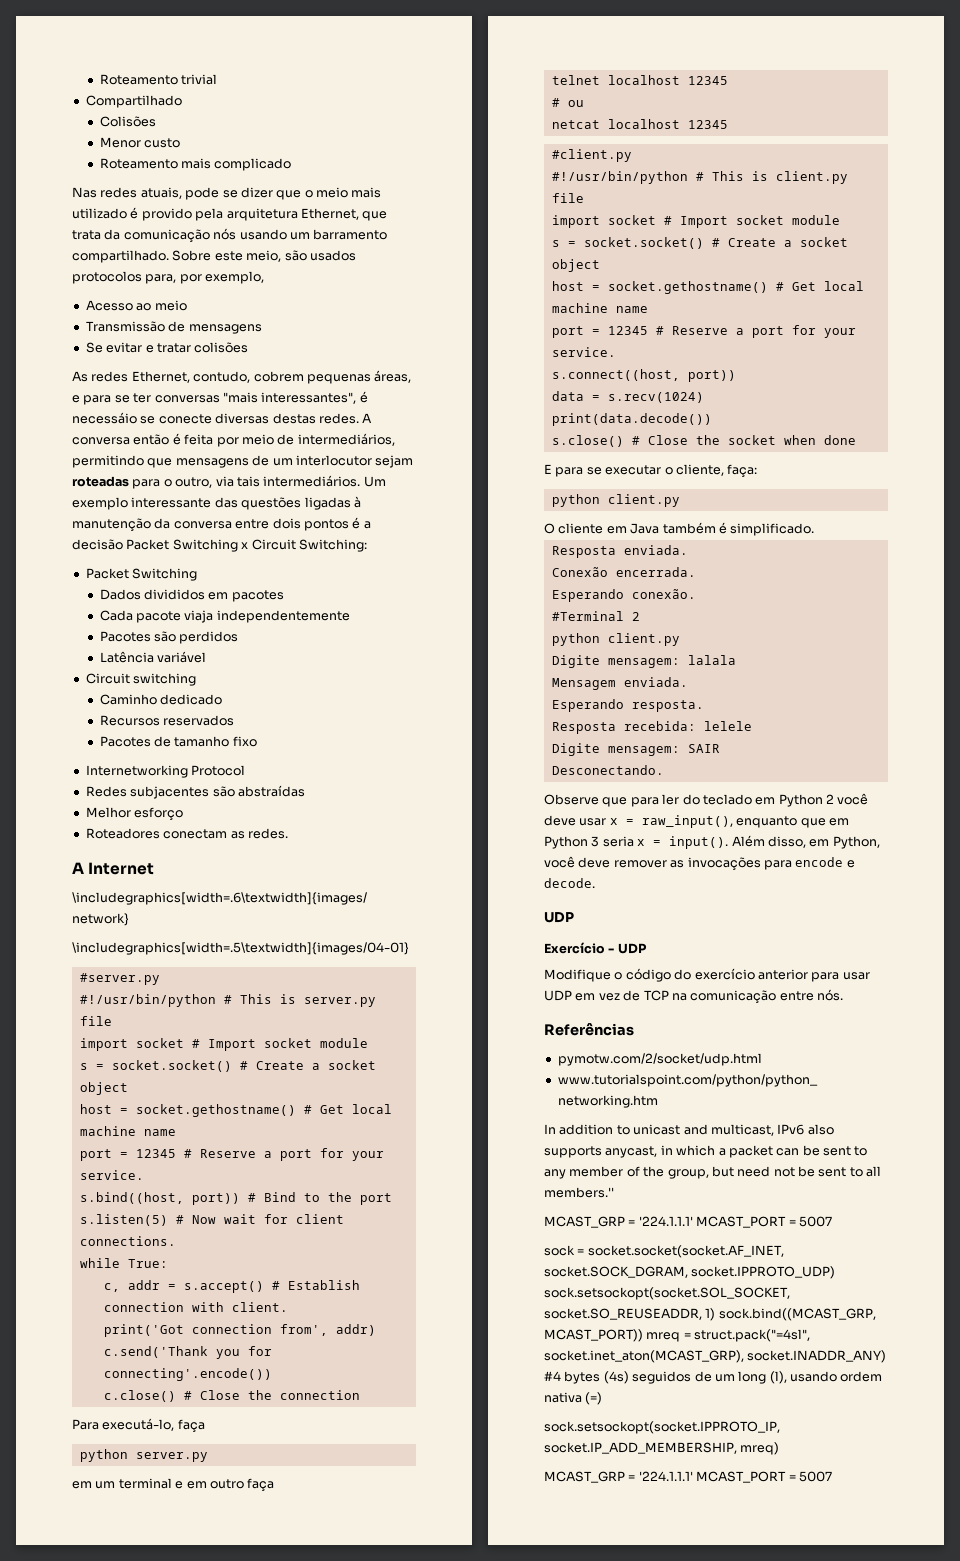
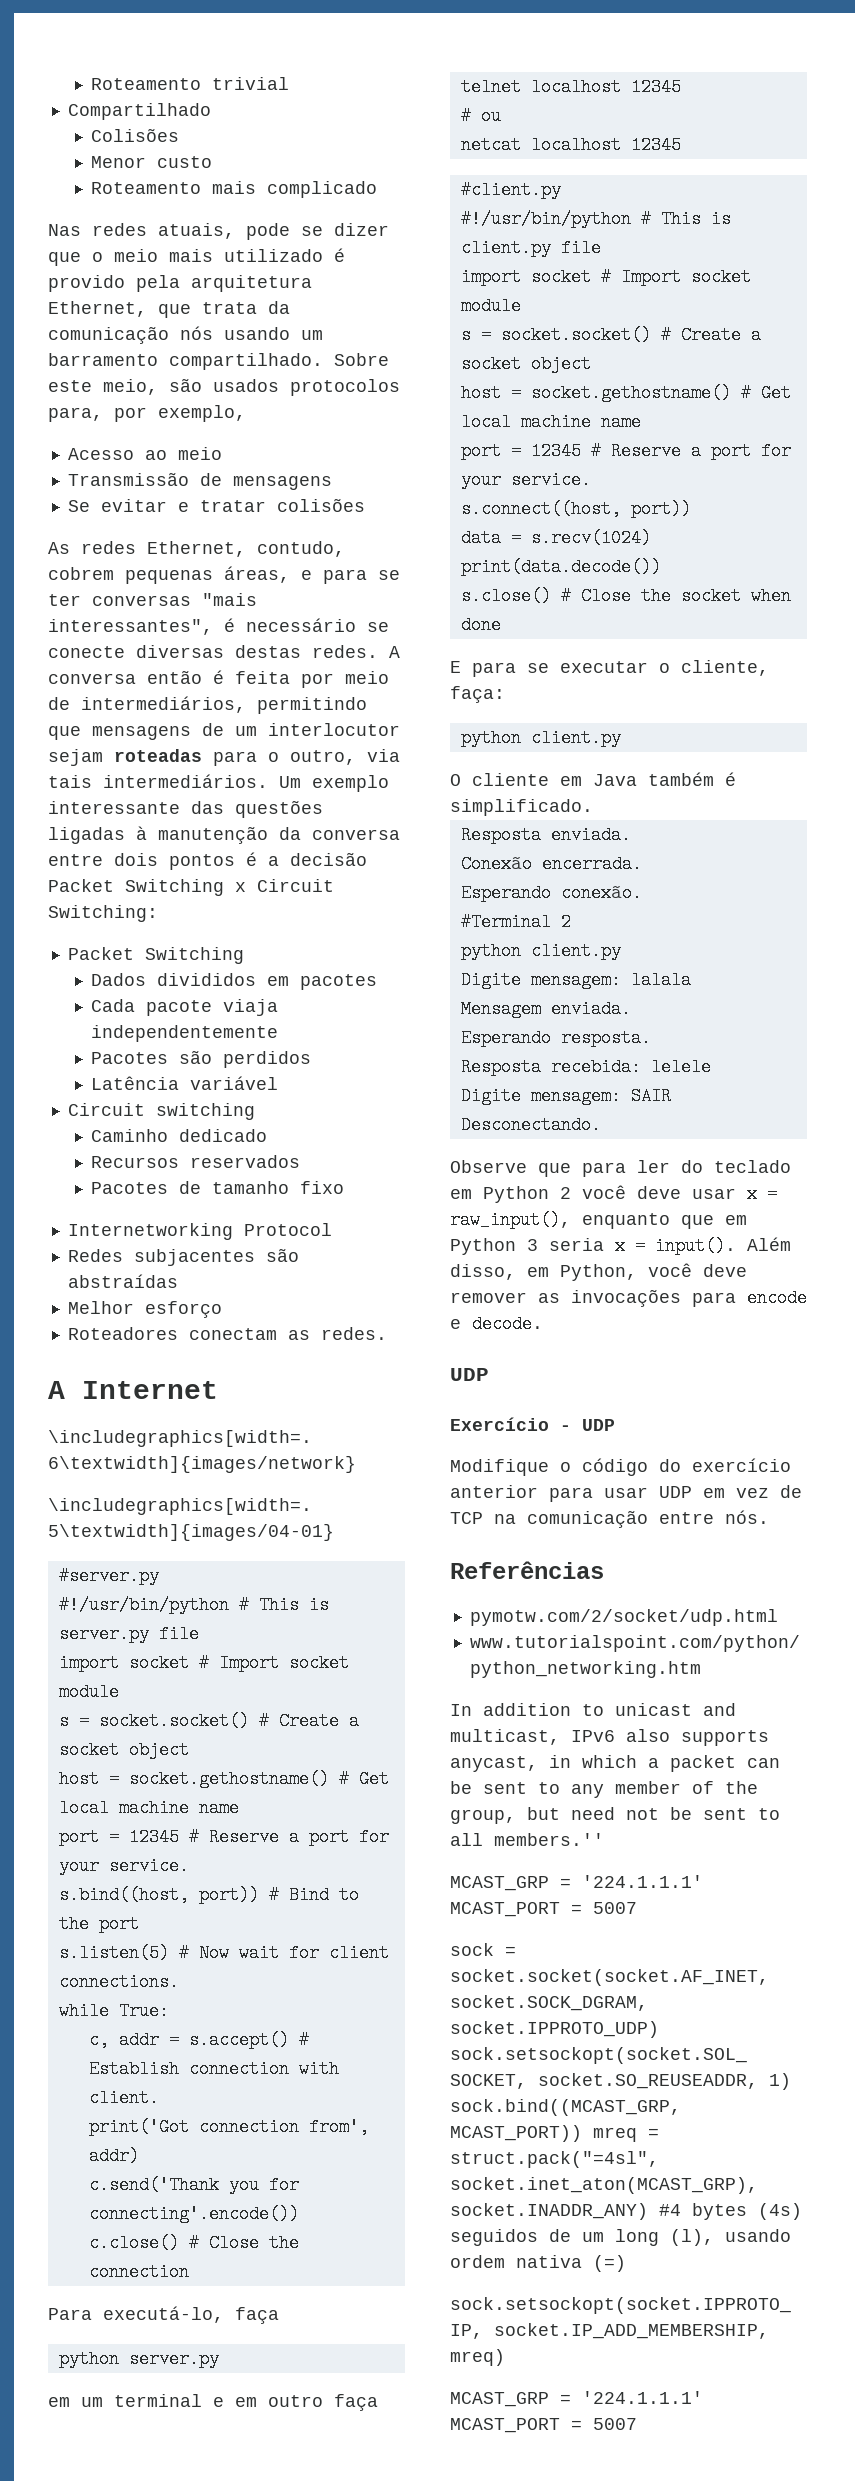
- As redes Ethernet, contudo, cobrem pequenas áreas, e para se ter conversas "mais interessantes", é necessáio se conecte diversas destas redes.
+ As redes Ethernet, contudo, cobrem pequenas áreas, e para se ter conversas "mais interessantes", é necessário se conecte diversas destas redes.

